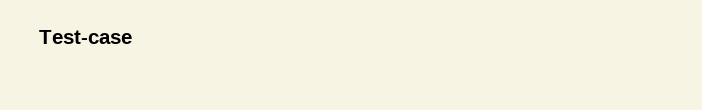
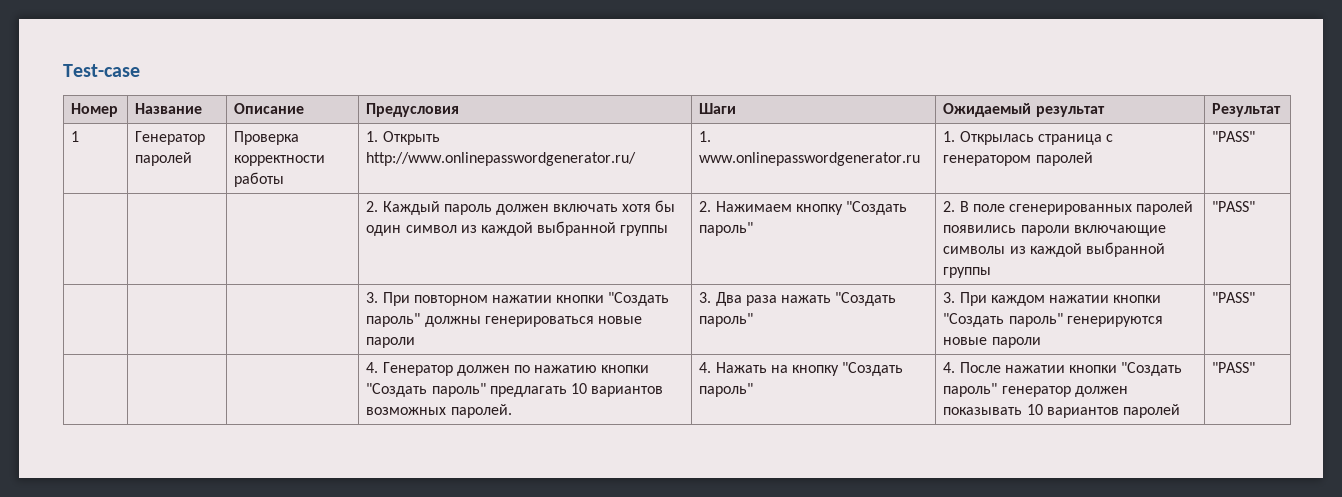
+ Номер | Название | Описание | Предусловия | Шаги | Ожидаемый результат | Результат
+ 1 | Генератор паролей | Проверка корректности работы | 1. Открыть http://www.onlinepasswordgenerator.ru/ | 1. www.onlinepasswordgenerator.ru | 1. Открылась страница с генератором паролей | "PASS"
+ | | | 2. Каждый пароль должен включать хотя бы один символ из каждой выбранной группы | 2. Нажимаем кнопку "Создать пароль" | 2. В поле сгенерированных паролей появились пароли включающие символы из каждой выбранной группы | "PASS"
+ | | | 3. При повторном нажатии кнопки "Создать пароль" должны генерироваться новые пароли | 3. Два раза нажать "Создать пароль" | 3. При каждом нажатии кнопки "Создать пароль" генерируются новые пароли | "PASS"
+ | | | 4. Генератор должен по нажатию кнопки "Создать пароль" предлагать 10 вариантов возможных паролей. | 4. Нажать на кнопку "Создать пароль" | 4. После нажатии кнопки "Создать пароль" генератор должен показывать 10 вариантов паролей | "PASS"

